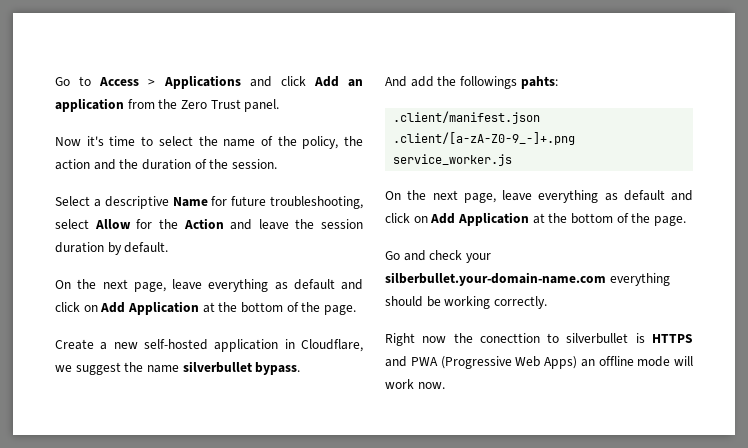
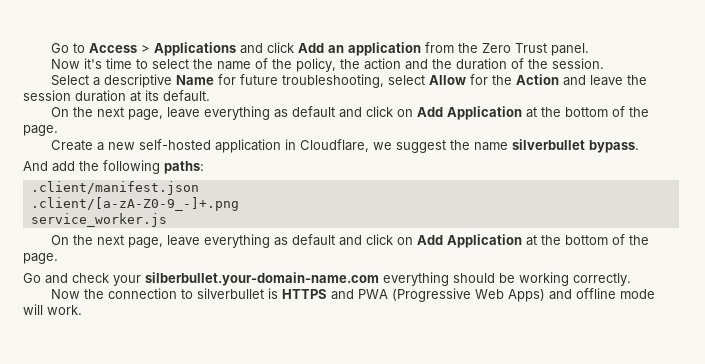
- Select a descriptive Name for future troubleshooting, select Allow for the Action and leave the session duration by default.
+ Select a descriptive Name for future troubleshooting, select Allow for the Action and leave the session duration at its default.
- And add the followings pahts:
+ And add the following paths:
- Right now the conecttion to silverbullet is HTTPS and PWA (Progressive Web Apps) an offline mode will work now.
+ Now the connection to silverbullet is HTTPS and PWA (Progressive Web Apps) and offline mode will work.

